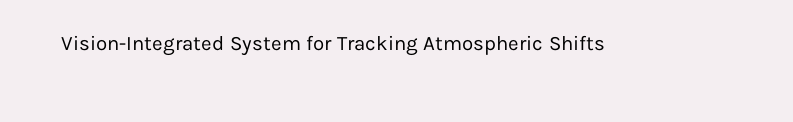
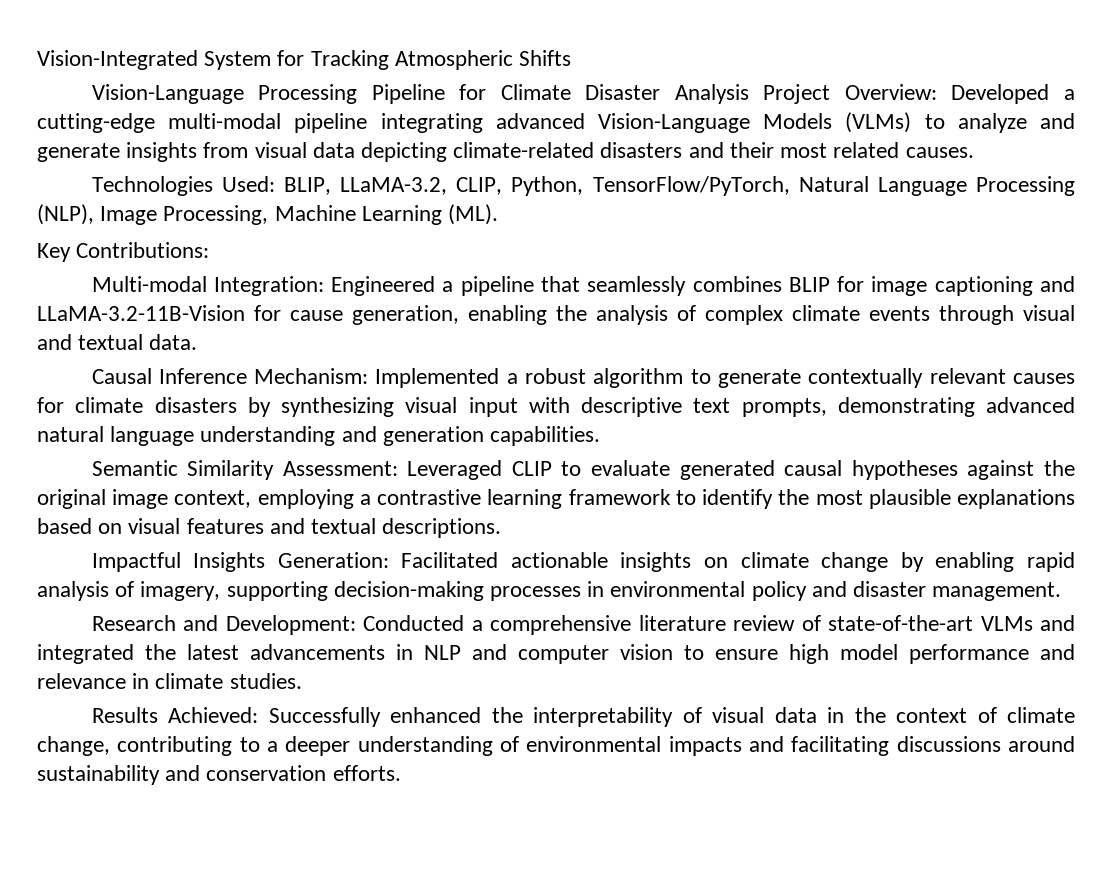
+ Vision-Language Processing Pipeline for Climate Disaster Analysis Project Overview: Developed a cutting-edge multi-modal pipeline integrating advanced Vision-Language Models (VLMs) to analyze and generate insights from visual data depicting climate-related disasters and their most related causes.
+ Technologies Used: BLIP, LLaMA-3.2, CLIP, Python, TensorFlow/PyTorch, Natural Language Processing (NLP), Image Processing, Machine Learning (ML).
+ Key Contributions:
+ Multi-modal Integration: Engineered a pipeline that seamlessly combines BLIP for image captioning and LLaMA-3.2-11B-Vision for cause generation, enabling the analysis of complex climate events through visual and textual data.
+ Causal Inference Mechanism: Implemented a robust algorithm to generate contextually relevant causes for climate disasters by synthesizing visual input with descriptive text prompts, demonstrating advanced natural language understanding and generation capabilities.
+ Semantic Similarity Assessment: Leveraged CLIP to evaluate generated causal hypotheses against the original image context, employing a contrastive learning framework to identify the most plausible explanations based on visual features and textual descriptions.
+ Impactful Insights Generation: Facilitated actionable insights on climate change by enabling rapid analysis of imagery, supporting decision-making processes in environmental policy and disaster management.
+ Research and Development: Conducted a comprehensive literature review of state-of-the-art VLMs and integrated the latest advancements in NLP and computer vision to ensure high model performance and relevance in climate studies.
+ Results Achieved: Successfully enhanced the interpretability of visual data in the context of climate change, contributing to a deeper understanding of environmental impacts and facilitating discussions around sustainability and conservation efforts.

